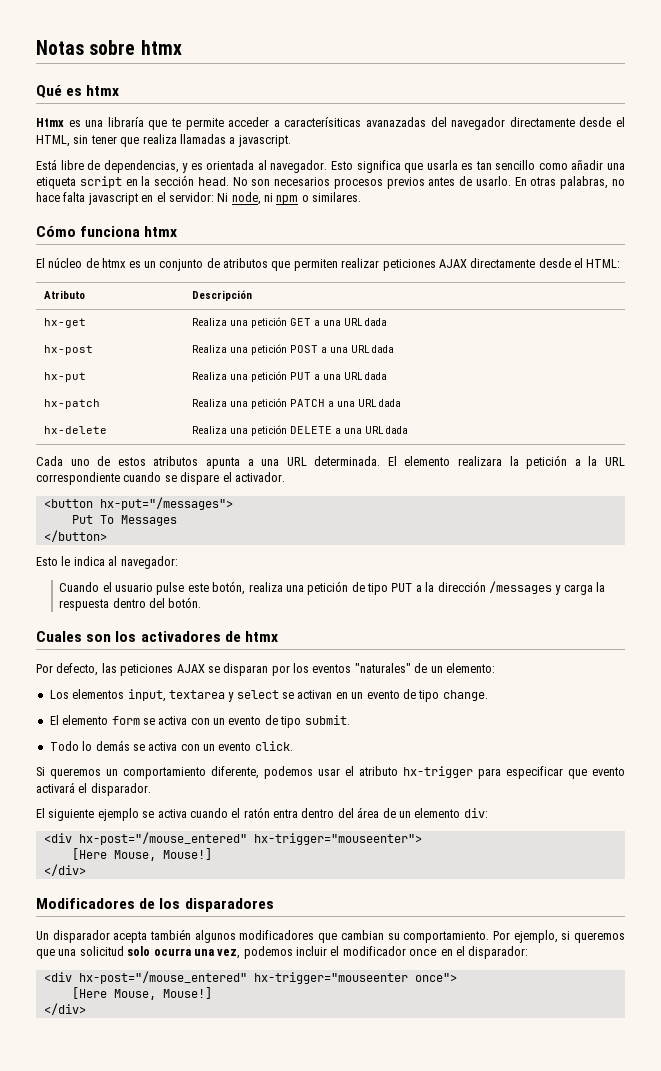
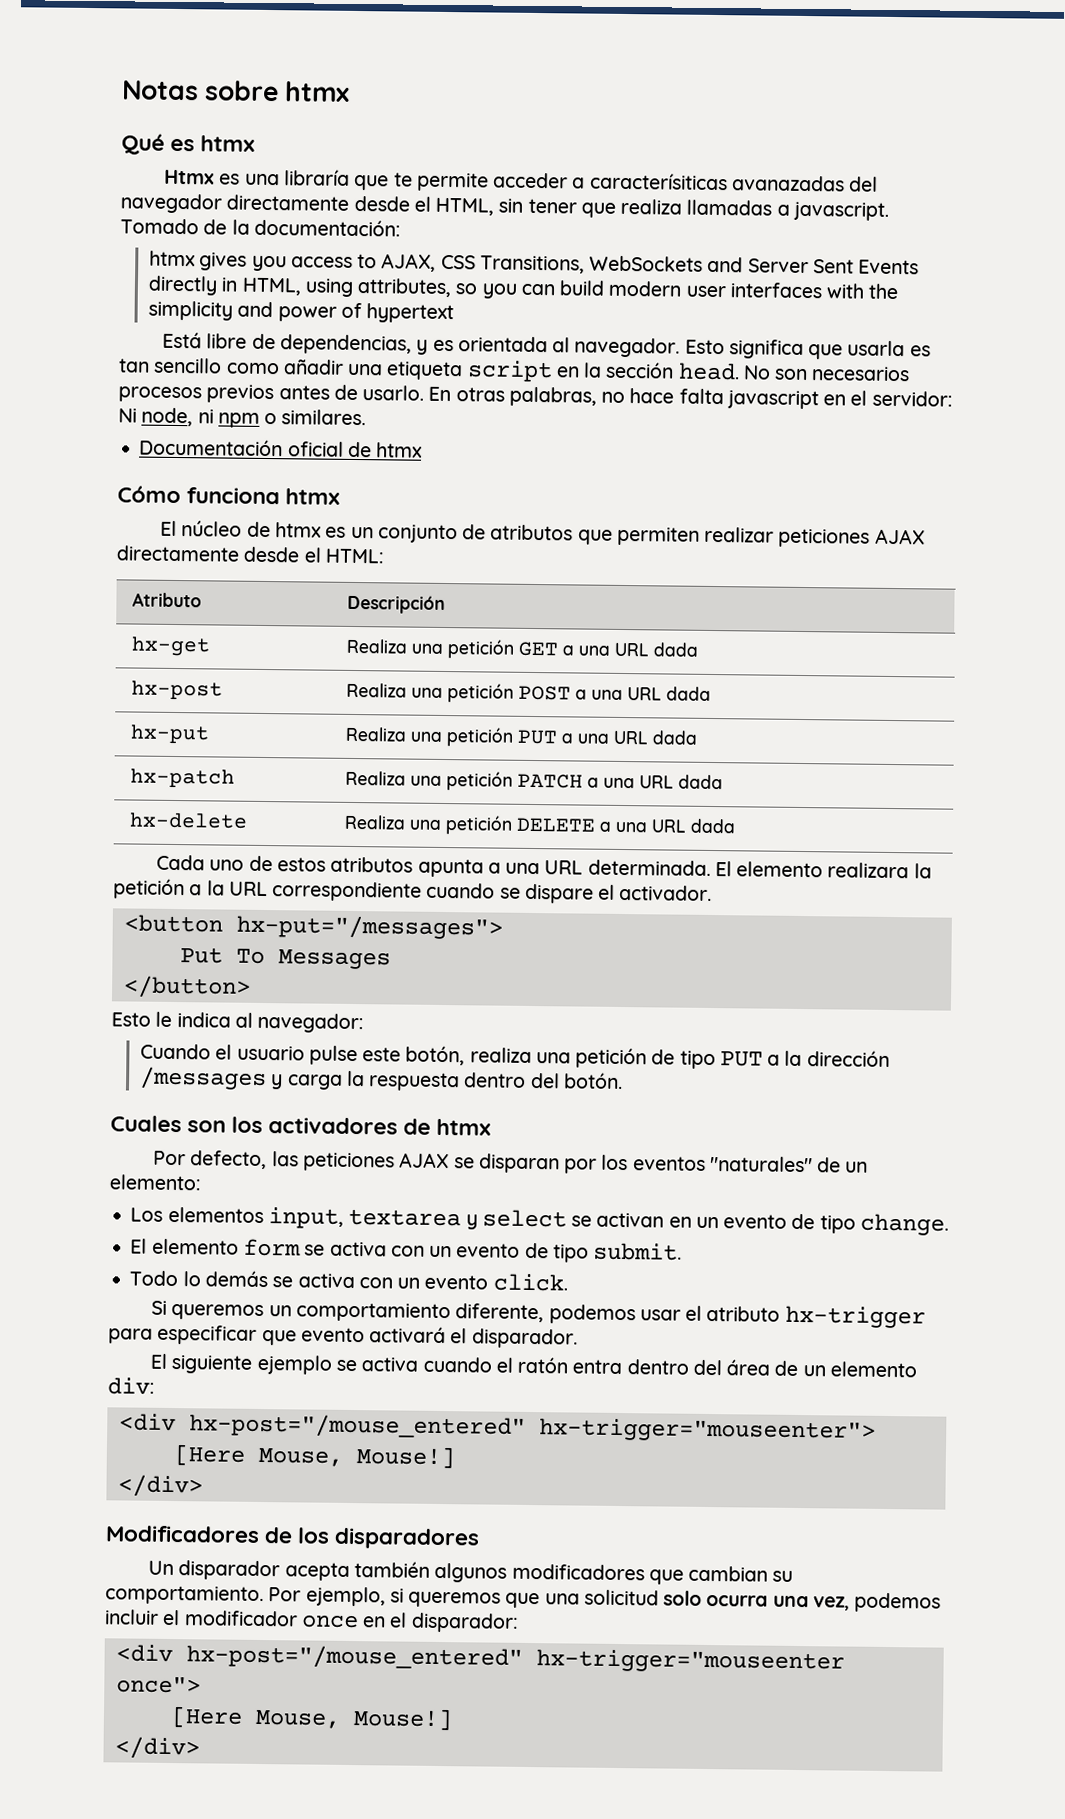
+ Tomado de la documentación:
+ htmx gives you access to AJAX, CSS Transitions, WebSockets and Server Sent Events directly in HTML, using attributes, so you can build modern user interfaces with the simplicity and power of hypertext
+ Documentación oficial de htmx

